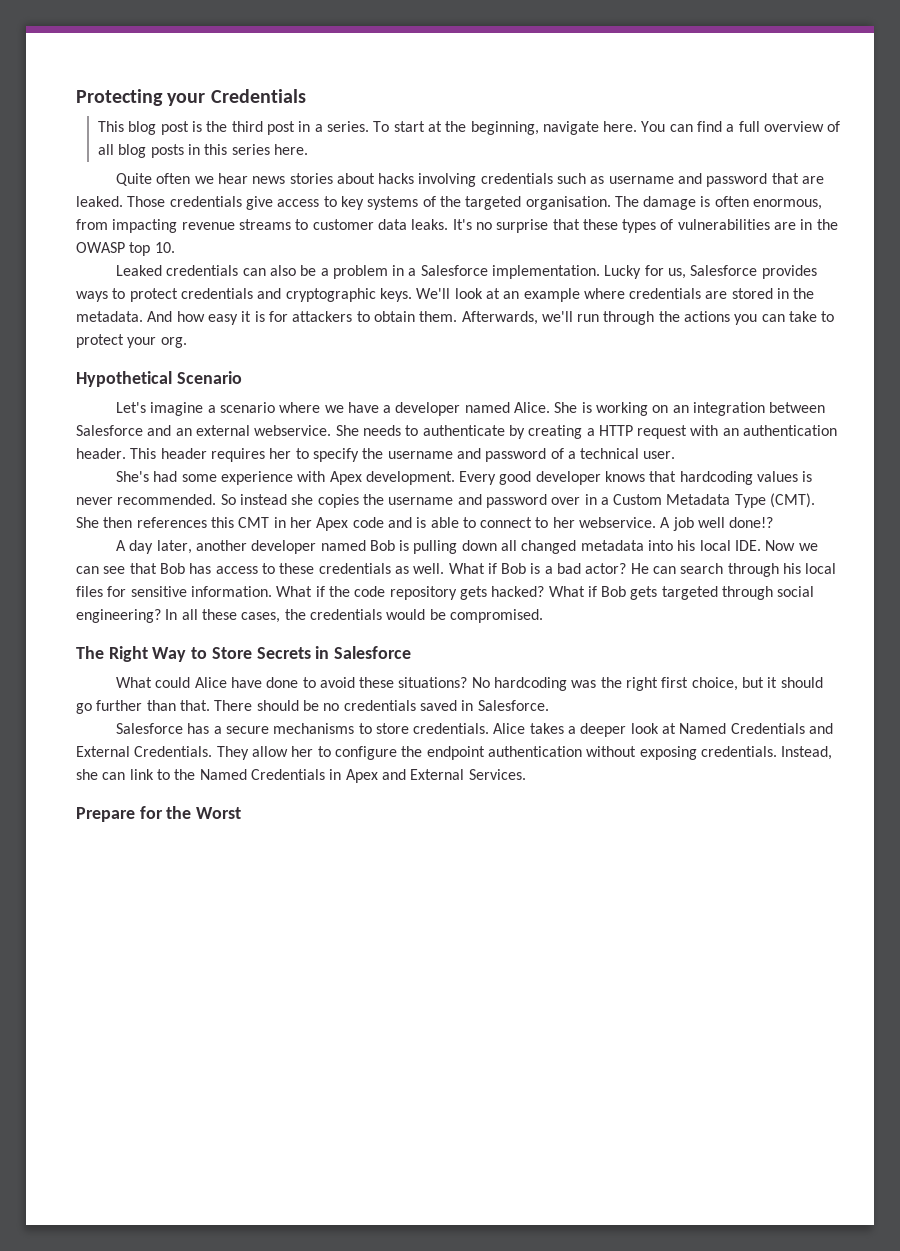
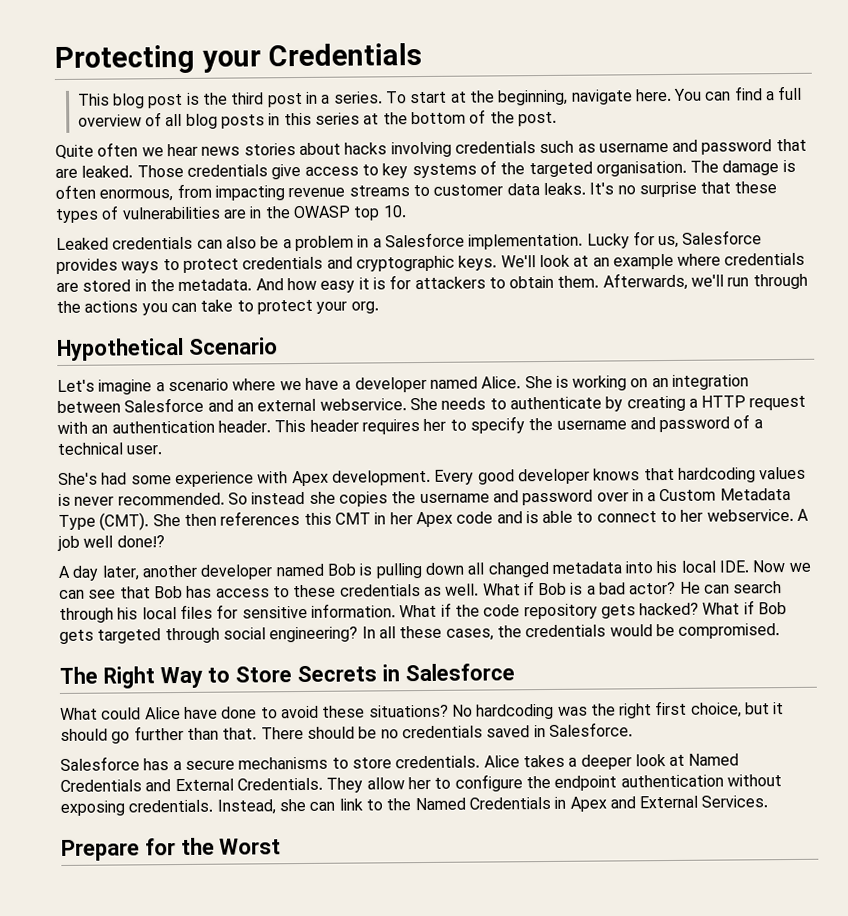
- You can find a full overview of all blog posts in this series here.
+ You can find a full overview of all blog posts in this series at the bottom of the post.

